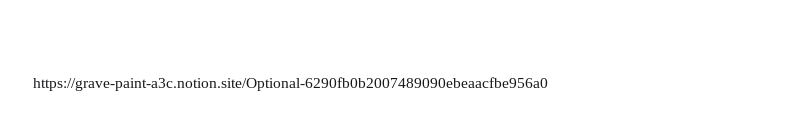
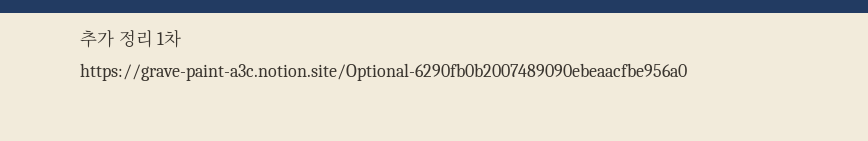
+ 추가 정리 1차

